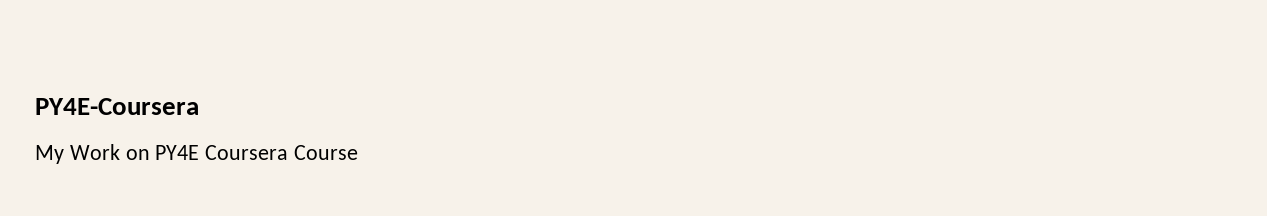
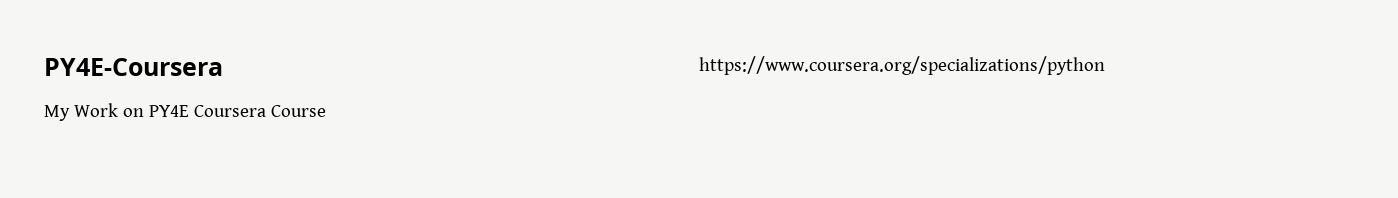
- My Work on PY4E Coursera Course
+ My Work on PY4E Coursera Course https://www.coursera.org/specializations/python

